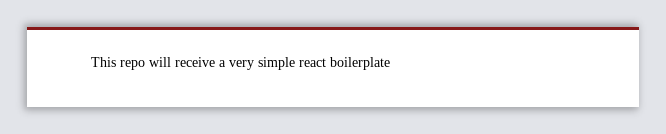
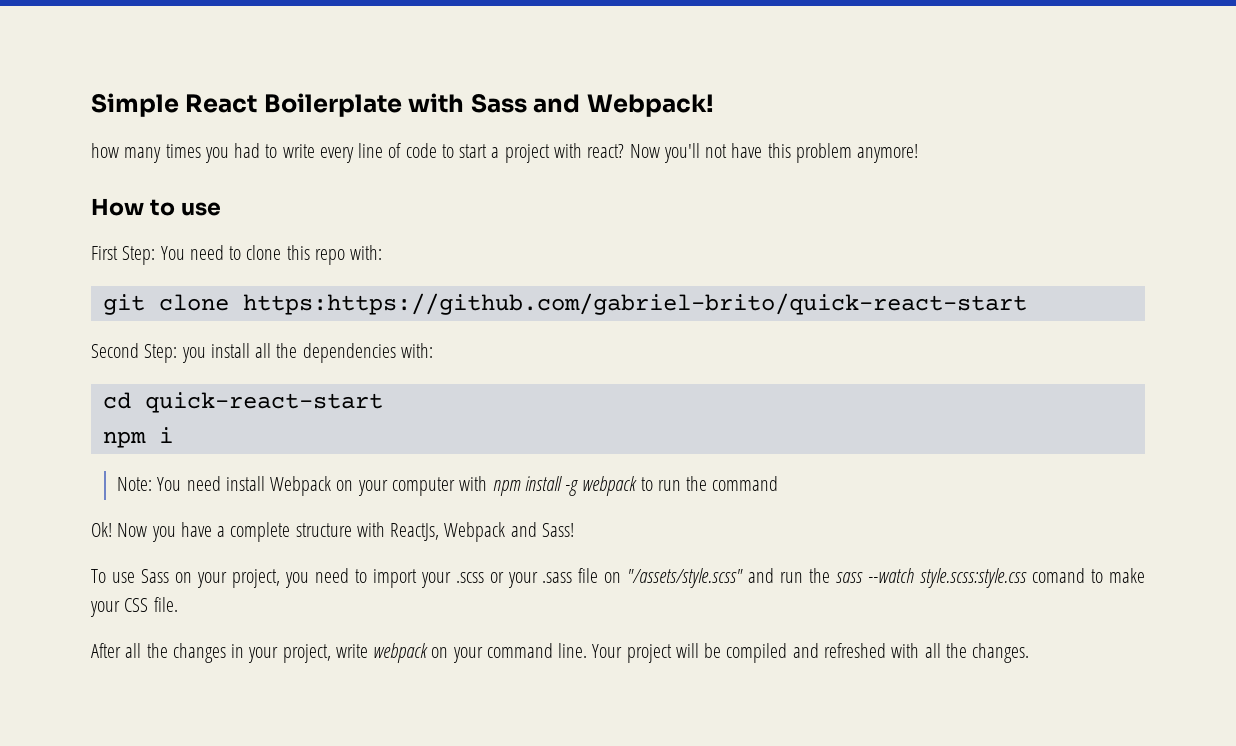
- This repo will receive a very simple react boilerplate
+ Simple React Boilerplate with Sass and Webpack!
+ how many times you had to write every line of code to start a project with react? Now you'll not have this problem anymore!
+ How to use
+ First Step: You need to clone this repo with:
+ git clone https:https://github.com/gabriel-brito/quick-react-start
+ Second Step: you install all the dependencies with:
+ cd quick-react-start
+ npm i
+ Note: You need install Webpack on your computer with npm install -g webpack to run the command
+ Ok! Now you have a complete structure with ReactJs, Webpack and Sass!
+ To use Sass on your project, you need to import your .scss or your .sass file on "/assets/style.scss" and run the sass --watch style.scss:style.css comand to make your CSS file.
+ After all the changes in your project, write webpack on your command line. Your project will be compiled and refreshed with all the changes.

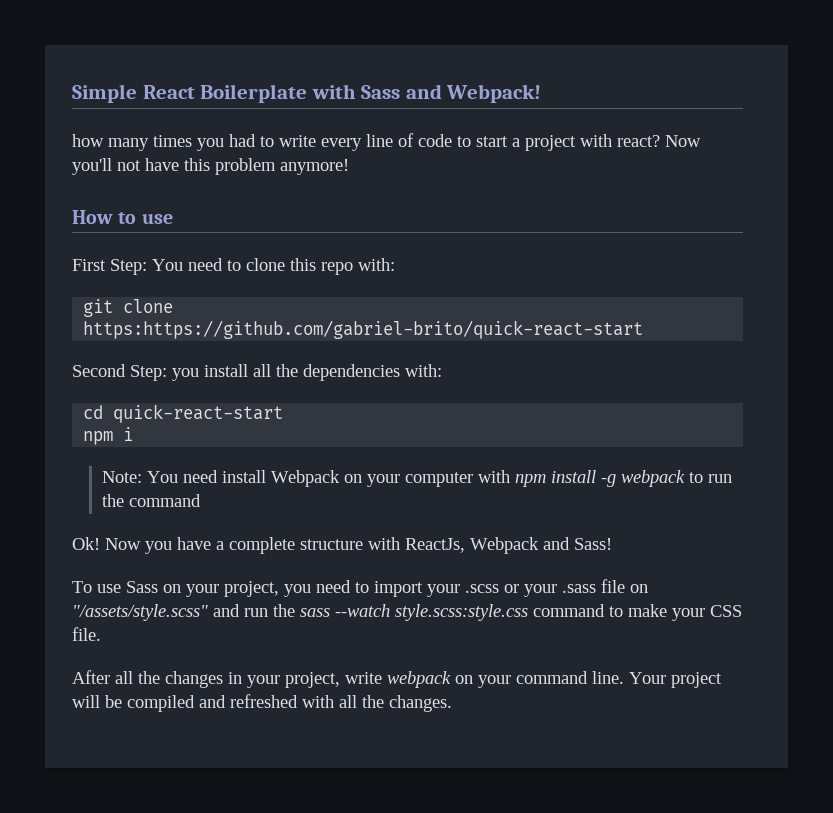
- To use Sass on your project, you need to import your .scss or your .sass file on "/assets/style.scss" and run the sass --watch style.scss:style.css comand to make your CSS file.
+ To use Sass on your project, you need to import your .scss or your .sass file on "/assets/style.scss" and run the sass --watch style.scss:style.css command to make your CSS file.

